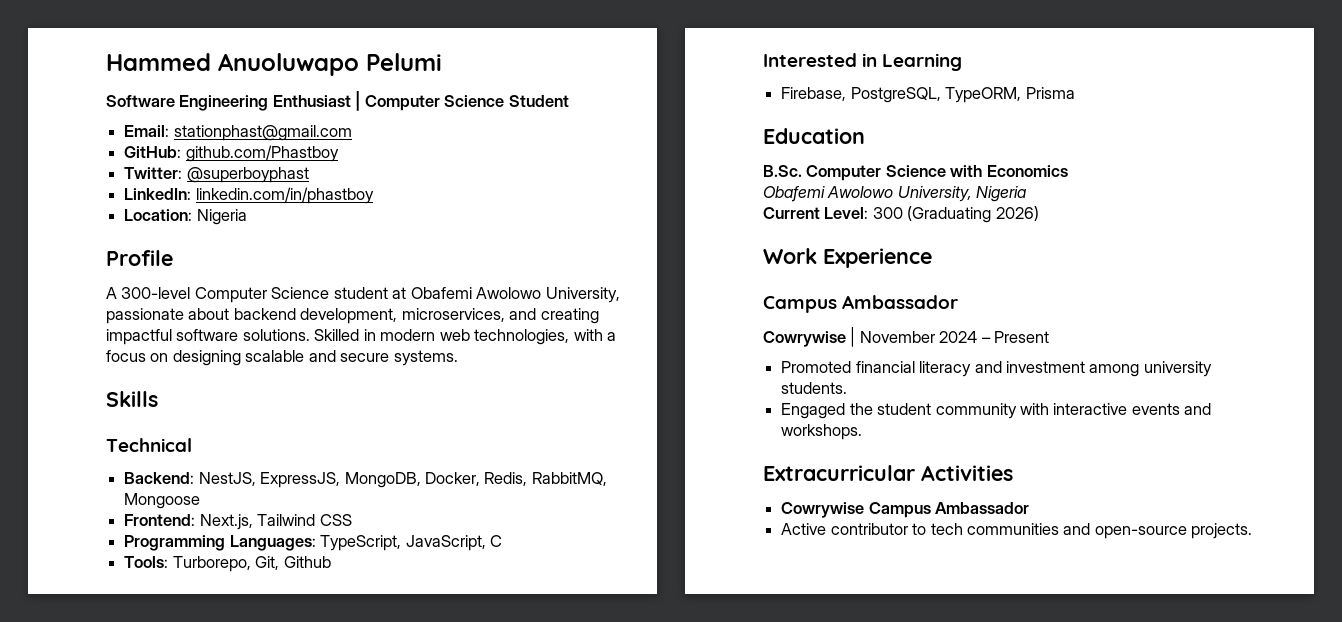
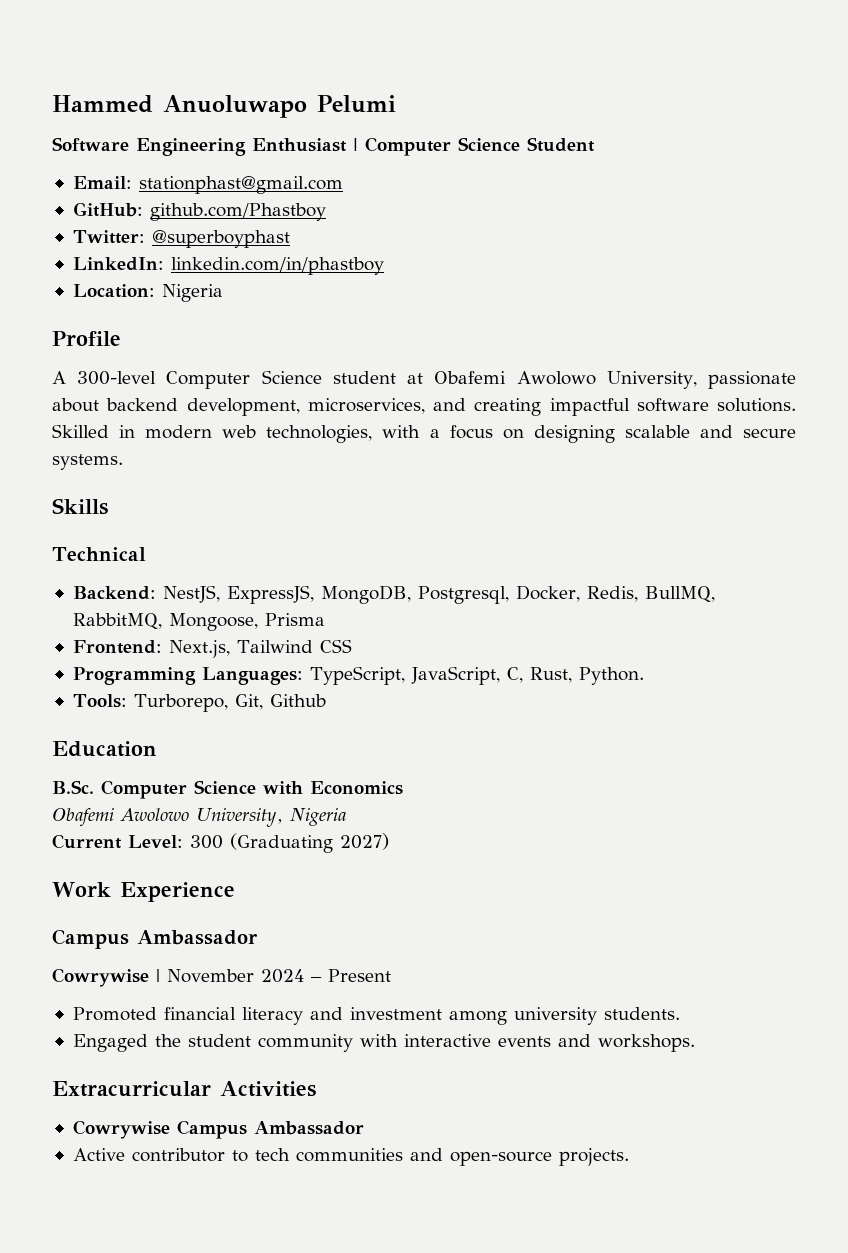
- Backend: NestJS, ExpressJS, MongoDB, Docker, Redis, RabbitMQ, Mongoose
+ Backend: NestJS, ExpressJS, MongoDB, Postgresql, Docker, Redis, BullMQ, RabbitMQ, Mongoose, Prisma
- Programming Languages: TypeScript, JavaScript, C
+ Programming Languages: TypeScript, JavaScript, C, Rust, Python.
- Interested in Learning
- Firebase, PostgreSQL, TypeORM, Prisma
- Current Level: 300 (Graduating 2026)
+ Current Level: 300 (Graduating 2027)

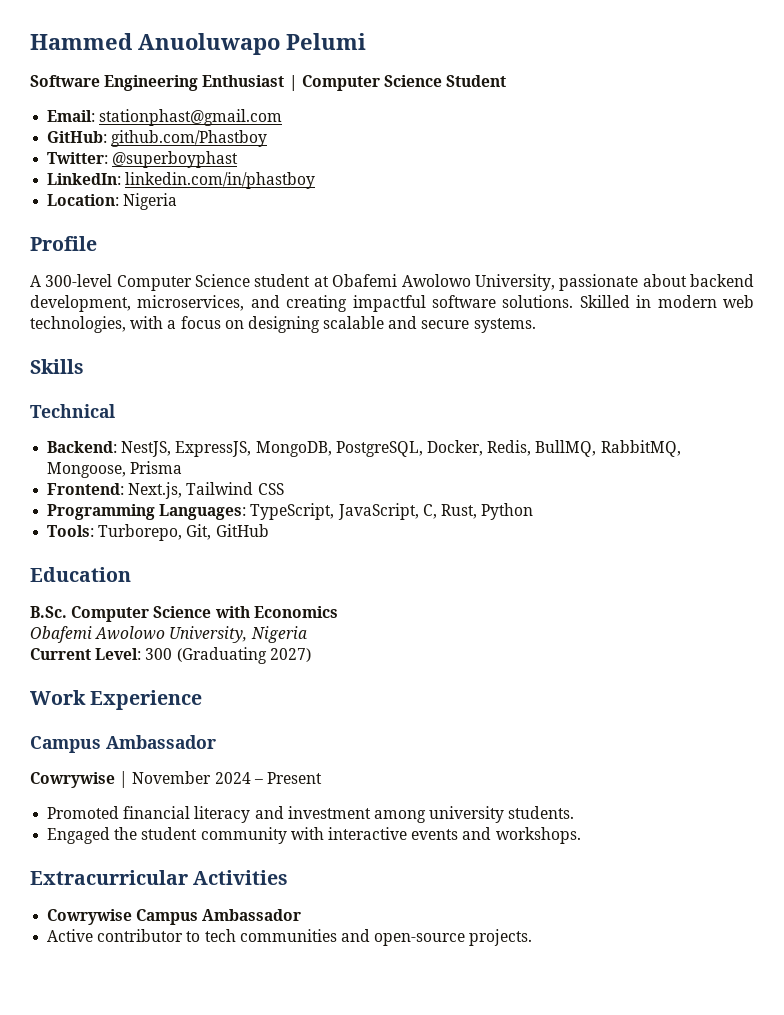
- Backend: NestJS, ExpressJS, MongoDB, Postgresql, Docker, Redis, BullMQ, RabbitMQ, Mongoose, Prisma
+ Backend: NestJS, ExpressJS, MongoDB, PostgreSQL, Docker, Redis, BullMQ, RabbitMQ, Mongoose, Prisma
- Programming Languages: TypeScript, JavaScript, C, Rust, Python.
+ Programming Languages: TypeScript, JavaScript, C, Rust, Python
- Tools: Turborepo, Git, Github
+ Tools: Turborepo, Git, GitHub

